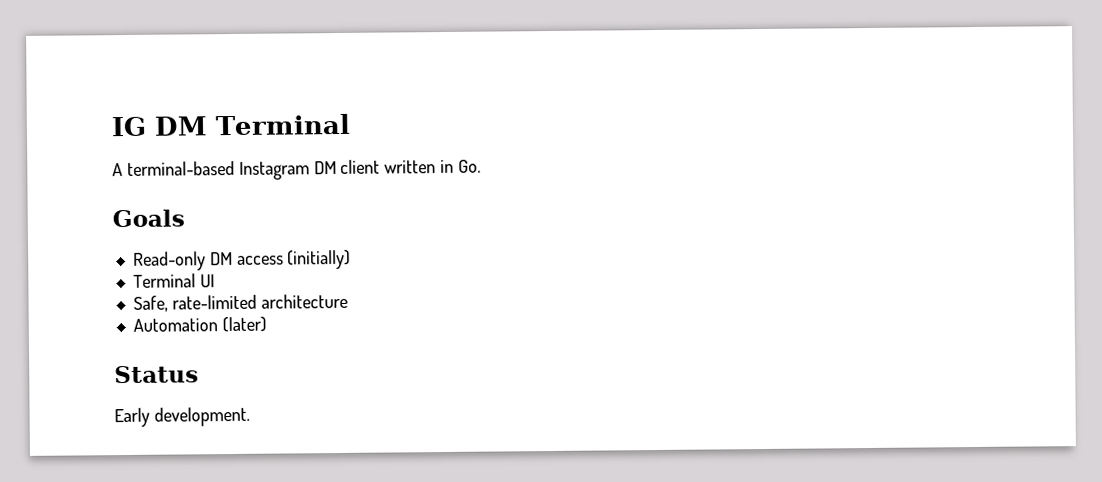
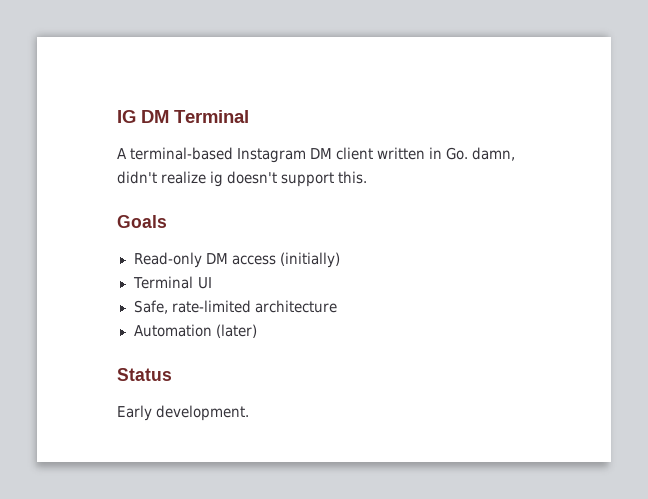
- A terminal-based Instagram DM client written in Go.
+ A terminal-based Instagram DM client written in Go. damn, didn't realize ig doesn't support this.

